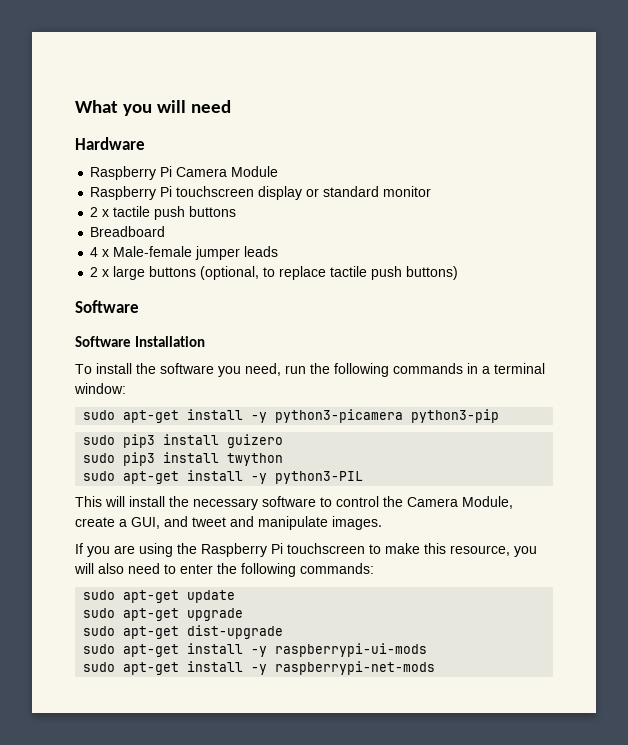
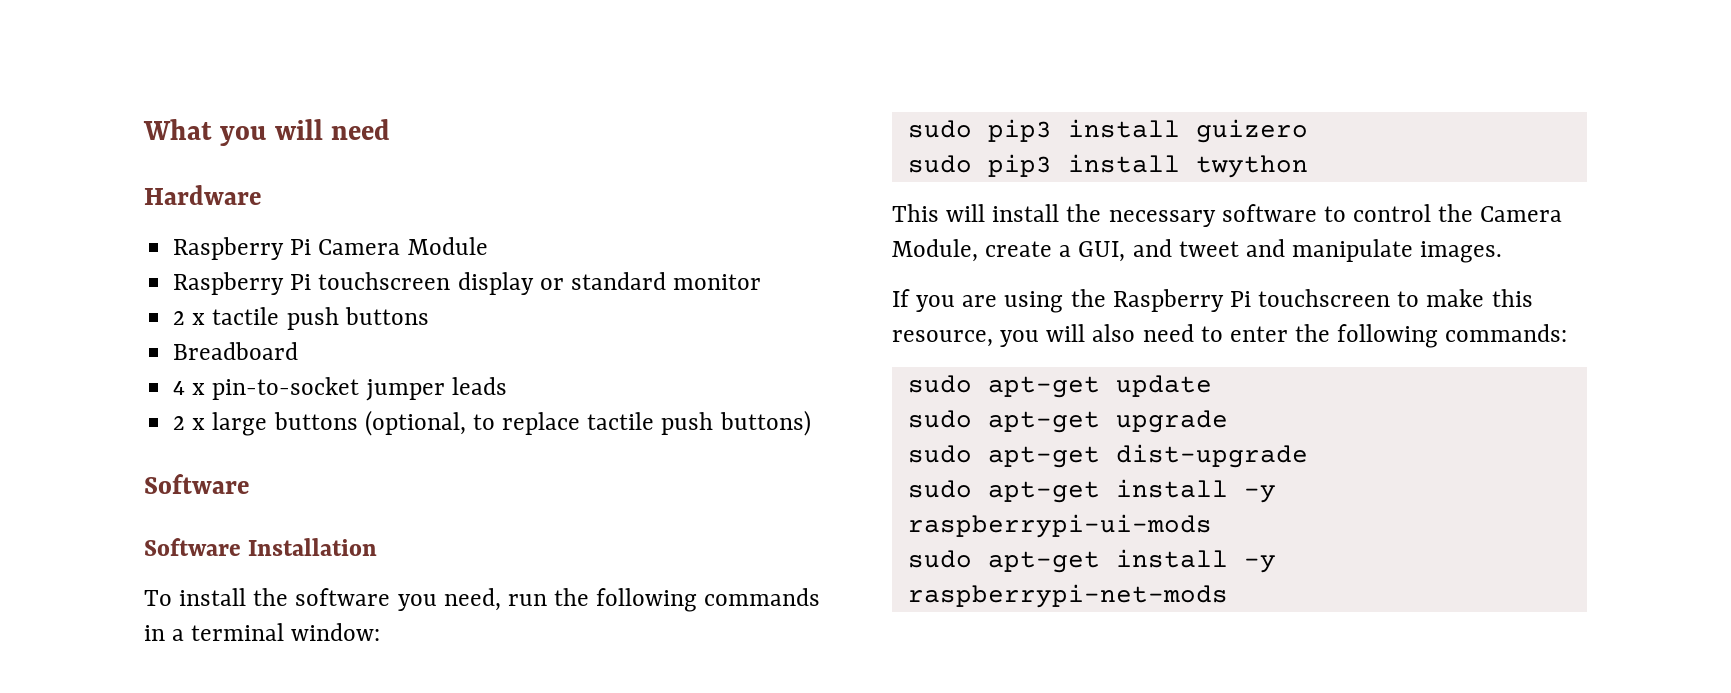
- 4 x Male-female jumper leads
+ 4 x pin-to-socket jumper leads
- sudo apt-get install -y python3-picamera python3-pip
- sudo apt-get install -y python3-PIL

